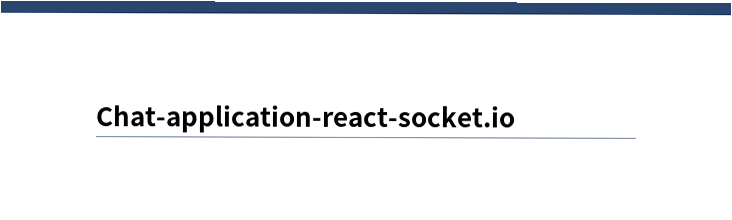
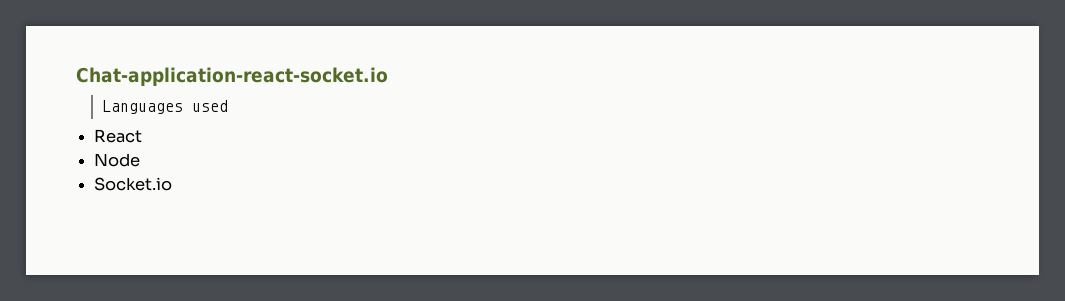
+ Languages used
+ React
+ Node
+ Socket.io

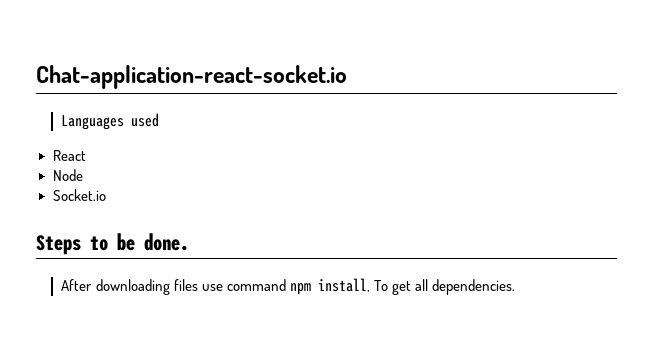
+ Steps to be done.
+ After downloading files use command npm install, To get all dependencies.

